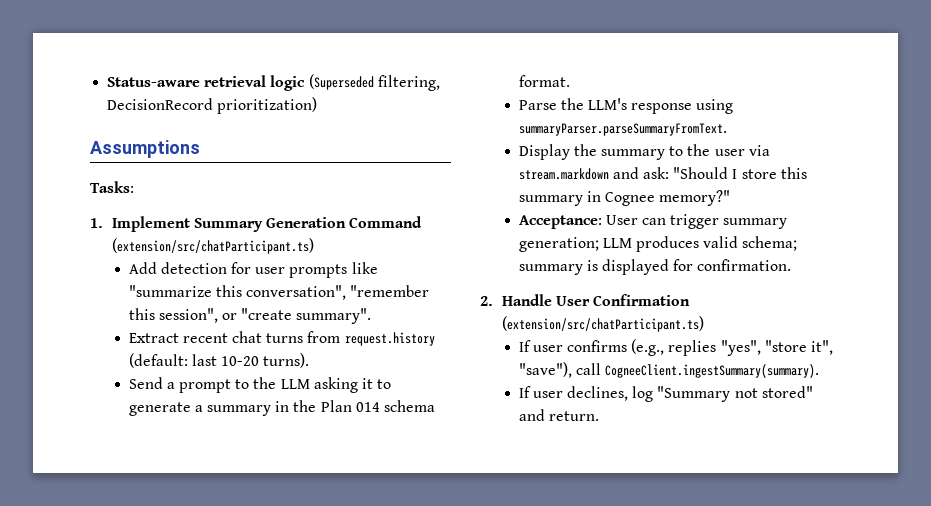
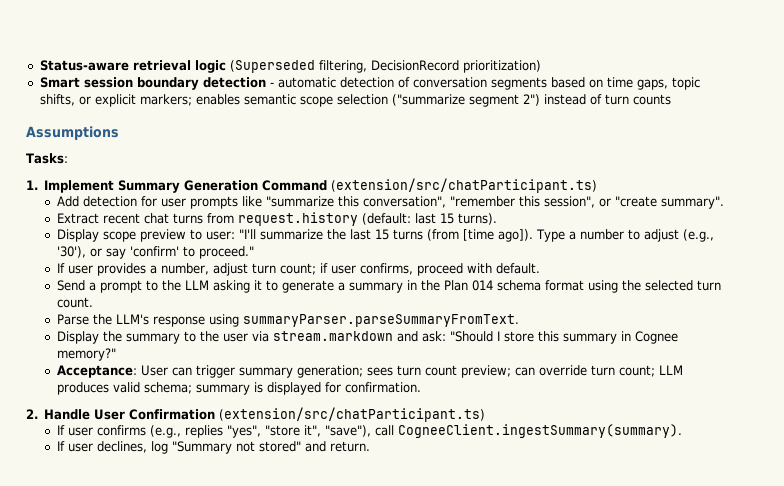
+ Smart session boundary detection - automatic detection of conversation segments based on time gaps, topic shifts, or explicit markers; enables semantic scope selection ("summarize segment 2") instead of turn counts
- Extract recent chat turns from request.history (default: last 10-20 turns).
+ Extract recent chat turns from request.history (default: last 15 turns).
+ Display scope preview to user: "I'll summarize the last 15 turns (from [time ago]). Type a number to adjust (e.g., '30'), or say 'confirm' to proceed."
+ If user provides a number, adjust turn count; if user confirms, proceed with default.
- Send a prompt to the LLM asking it to generate a summary in the Plan 014 schema format.
+ Send a prompt to the LLM asking it to generate a summary in the Plan 014 schema format using the selected turn count.
- Acceptance: User can trigger summary generation; LLM produces valid schema; summary is displayed for confirmation.
+ Acceptance: User can trigger summary generation; sees turn count preview; can override turn count; LLM produces valid schema; summary is displayed for confirmation.

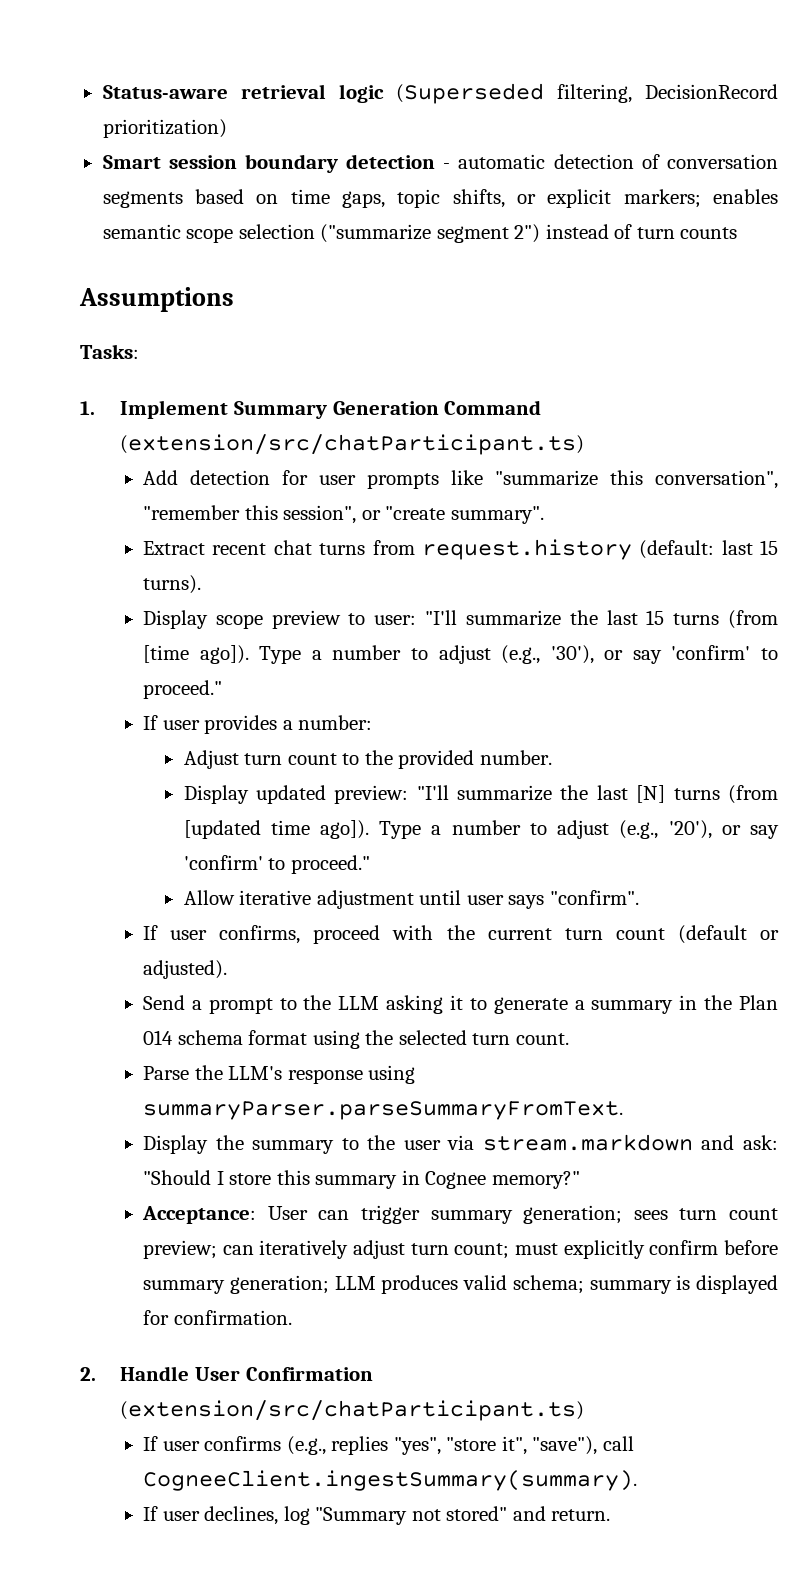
- If user provides a number, adjust turn count; if user confirms, proceed with default.
+ If user provides a number:
+ Adjust turn count to the provided number.
+ Display updated preview: "I'll summarize the last [N] turns (from [updated time ago]). Type a number to adjust (e.g., '20'), or say 'confirm' to proceed."
+ Allow iterative adjustment until user says "confirm".
+ If user confirms, proceed with the current turn count (default or adjusted).
- Acceptance: User can trigger summary generation; sees turn count preview; can override turn count; LLM produces valid schema; summary is displayed for confirmation.
+ Acceptance: User can trigger summary generation; sees turn count preview; can iteratively adjust turn count; must explicitly confirm before summary generation; LLM produces valid schema; summary is displayed for confirmation.

